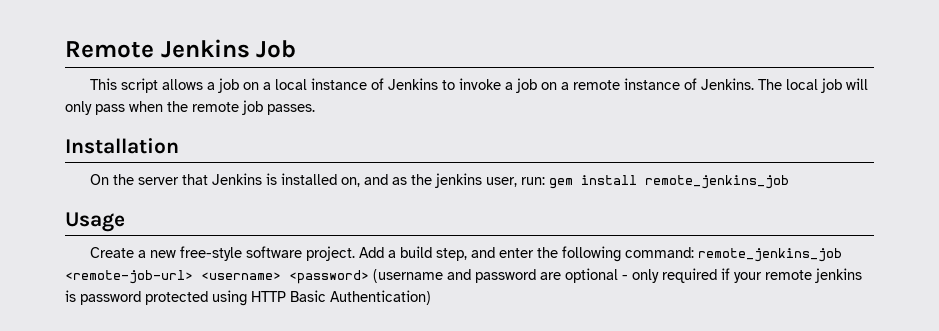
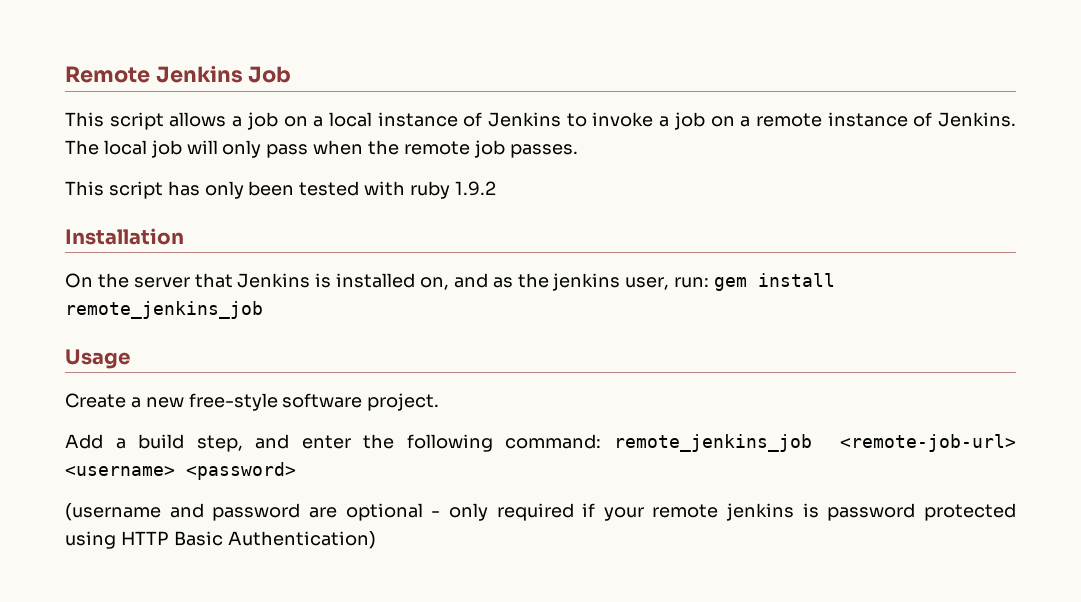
+ This script has only been tested with ruby 1.9.2
- Create a new free-style software project. Add a build step, and enter the following command: remote_jenkins_job <remote-job-url> <username> <password> (username and password are optional - only required if your remote jenkins is password protected using HTTP Basic Authentication)
+ Create a new free-style software project.
+ Add a build step, and enter the following command: remote_jenkins_job <remote-job-url> <username> <password>
+ (username and password are optional - only required if your remote jenkins is password protected using HTTP Basic Authentication)

